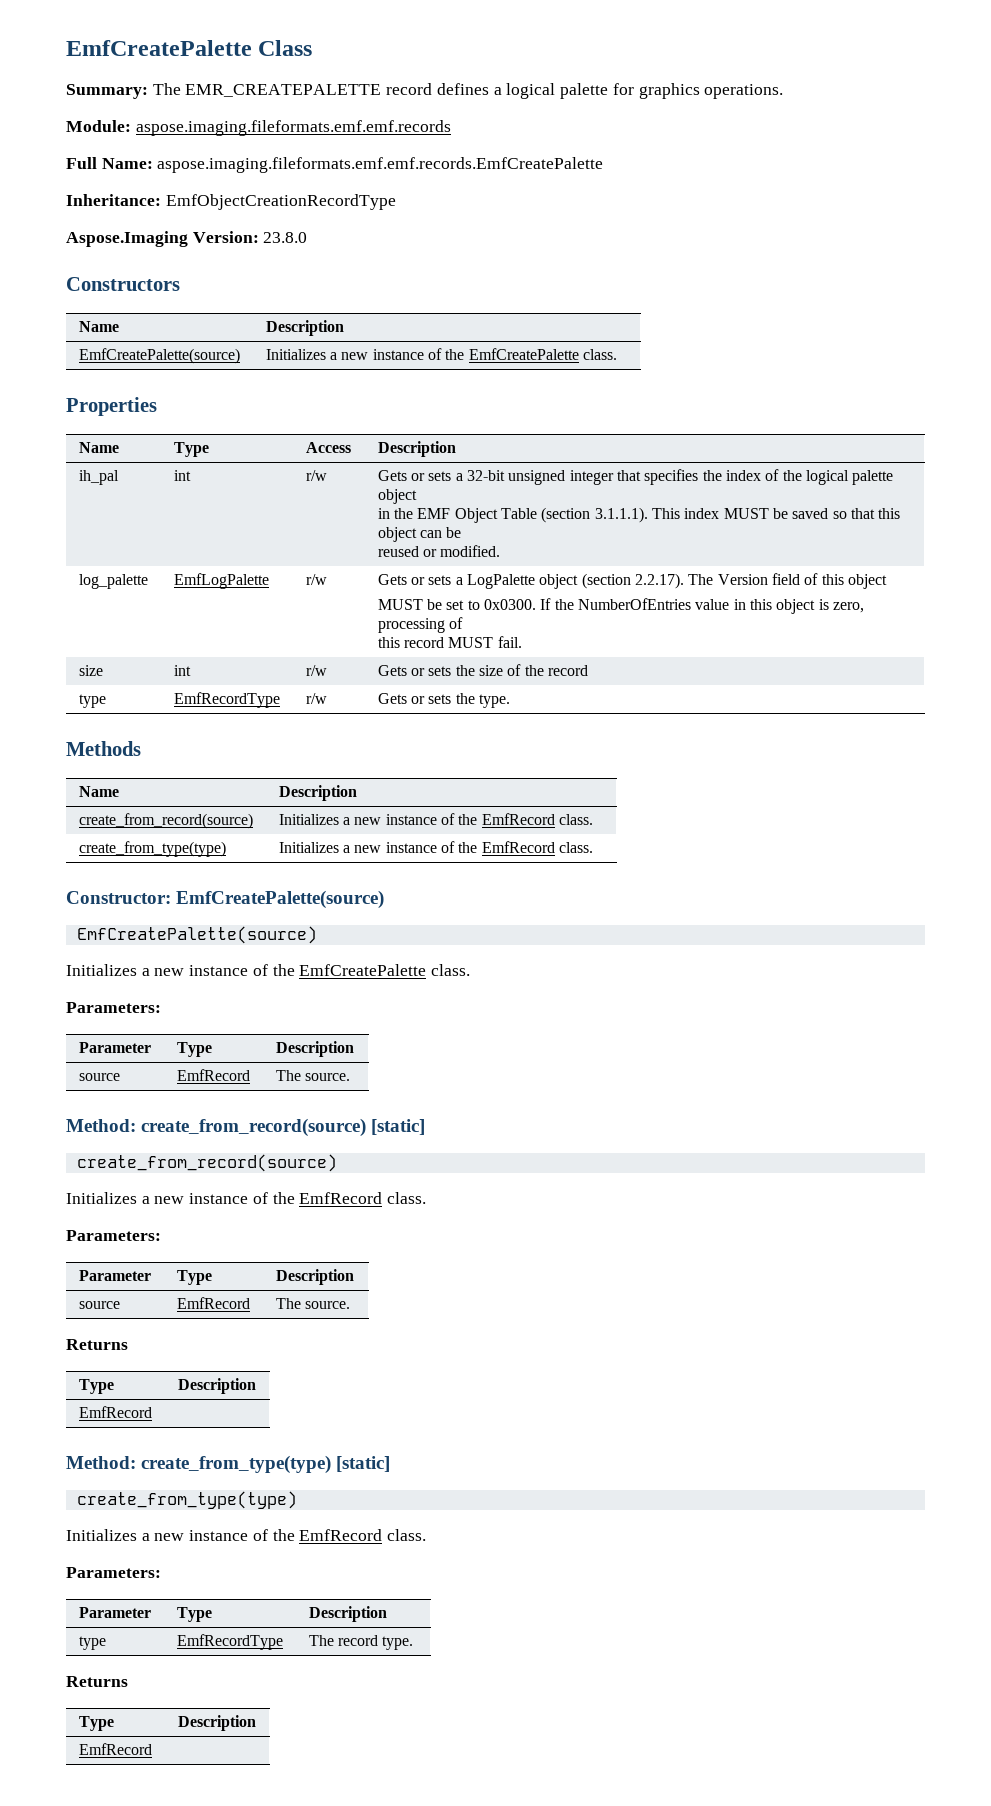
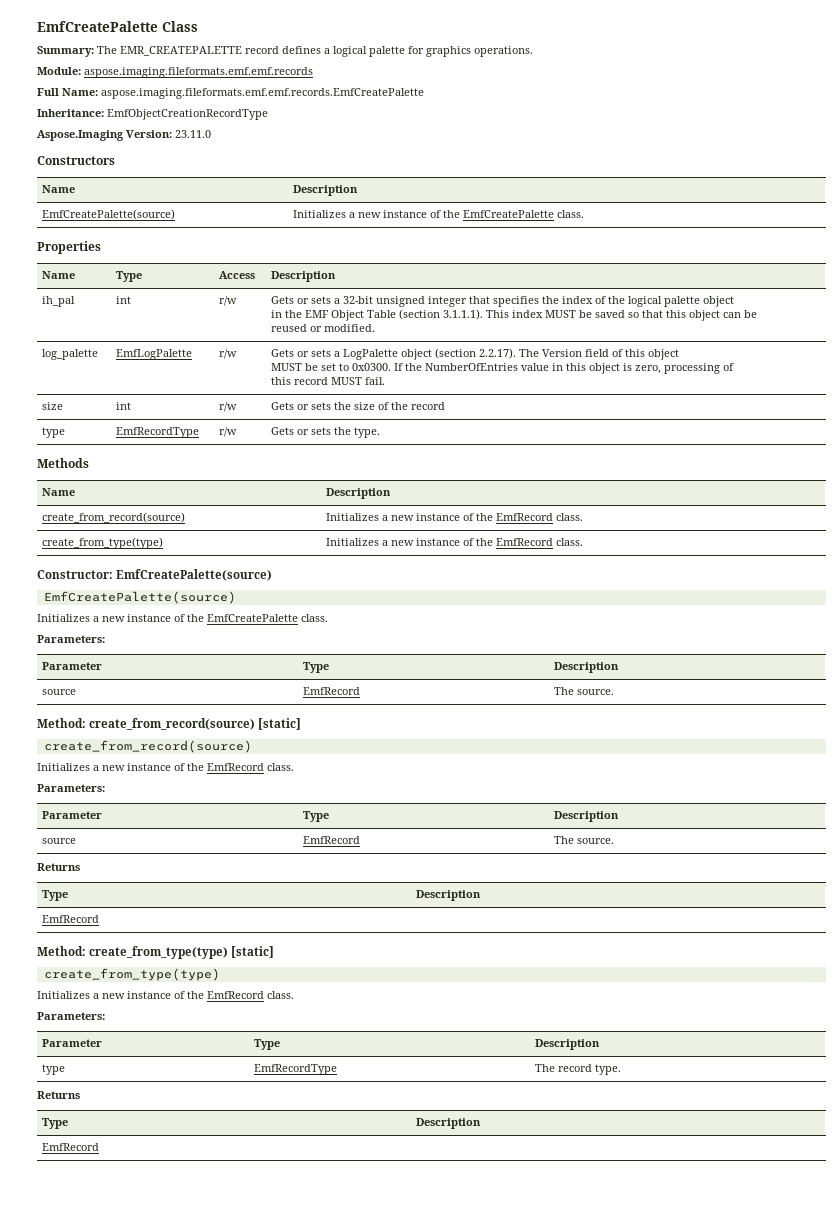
- Aspose.Imaging Version: 23.8.0
+ Aspose.Imaging Version: 23.11.0

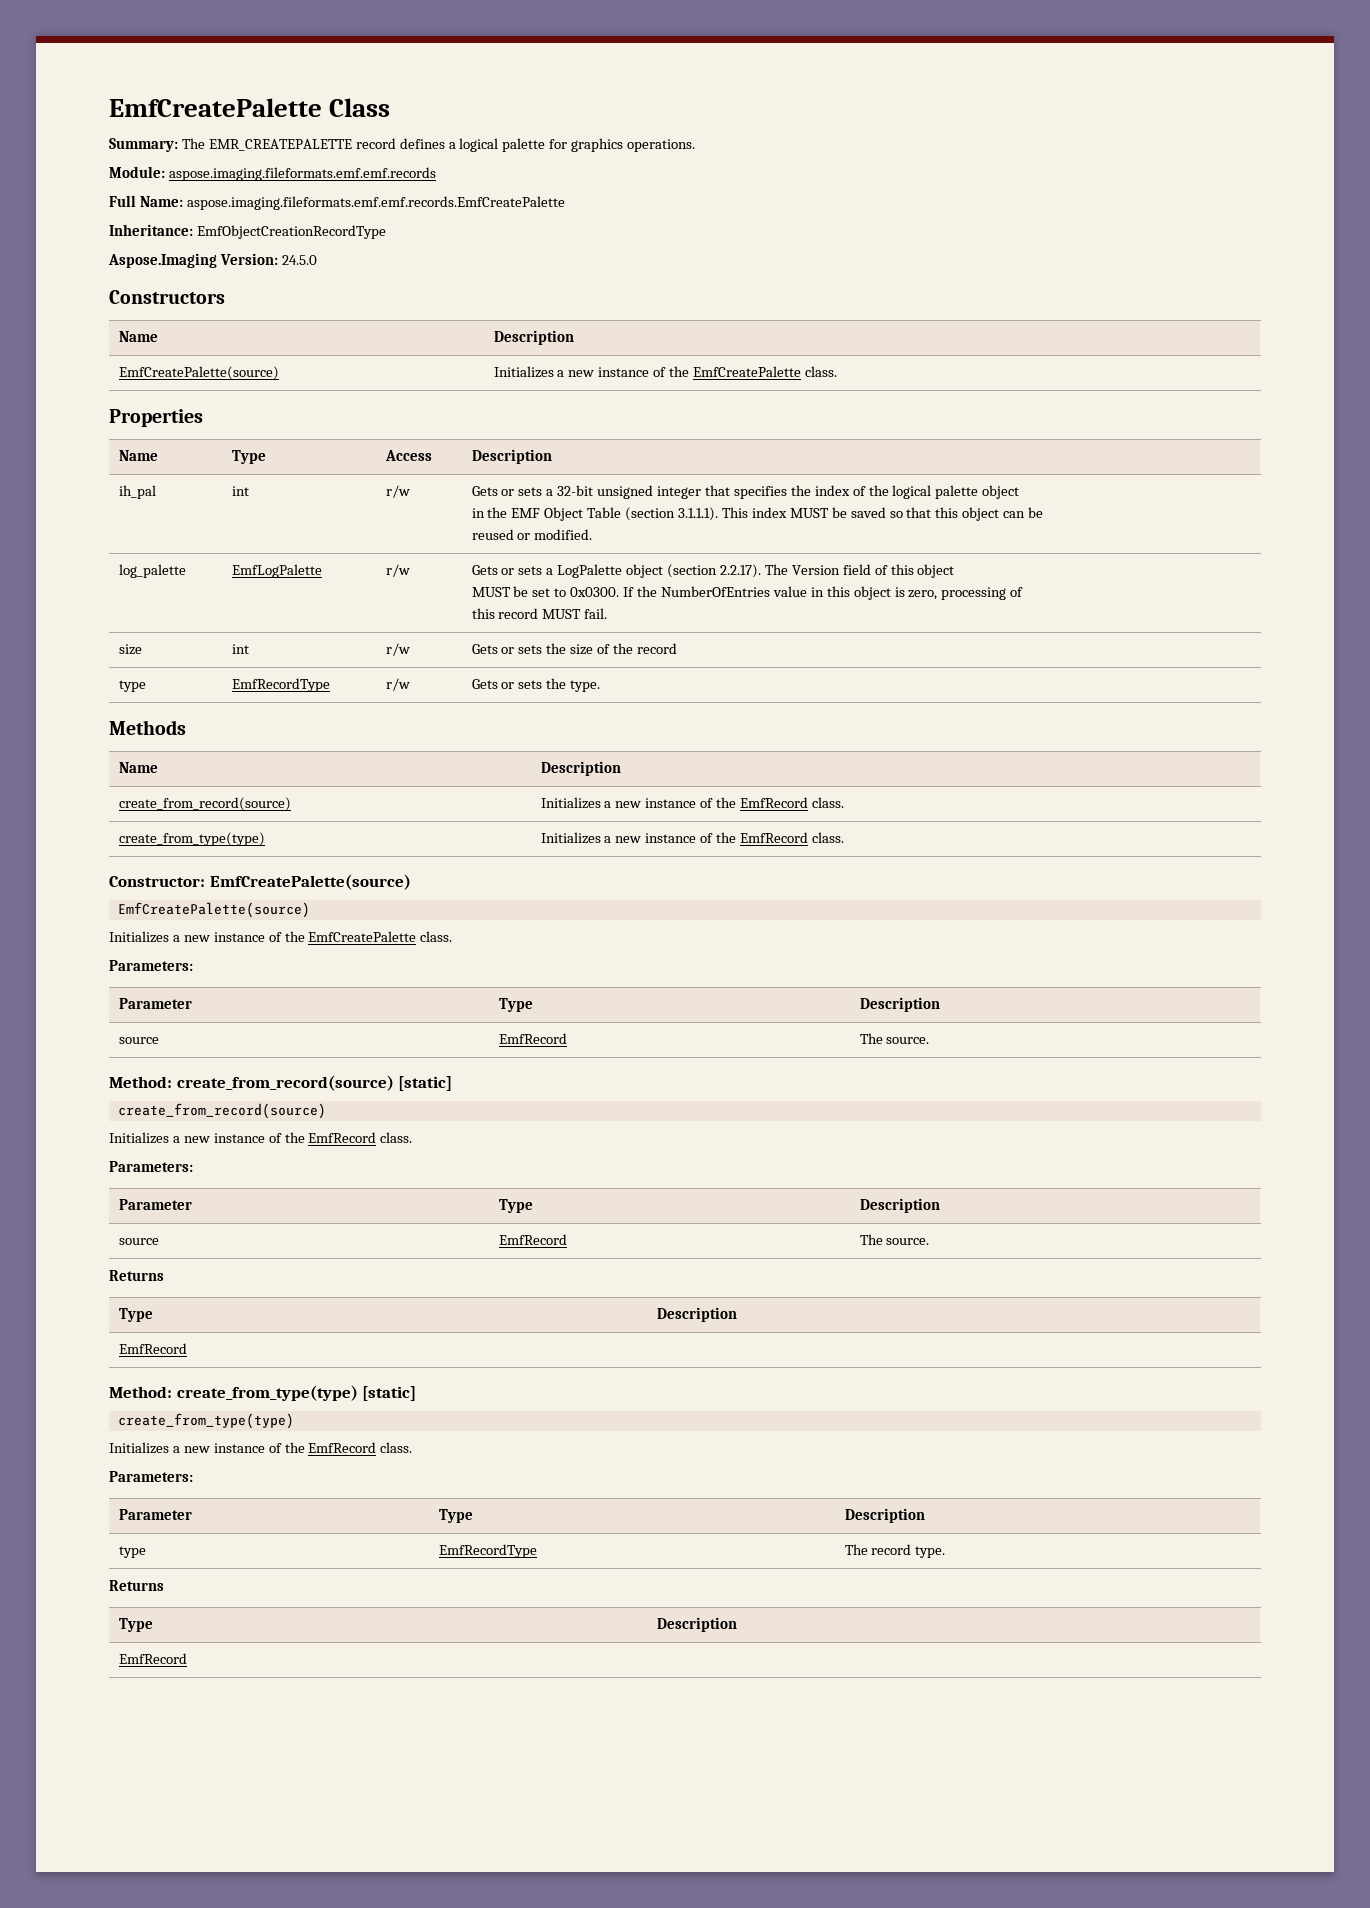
- Aspose.Imaging Version: 23.11.0
+ Aspose.Imaging Version: 24.5.0

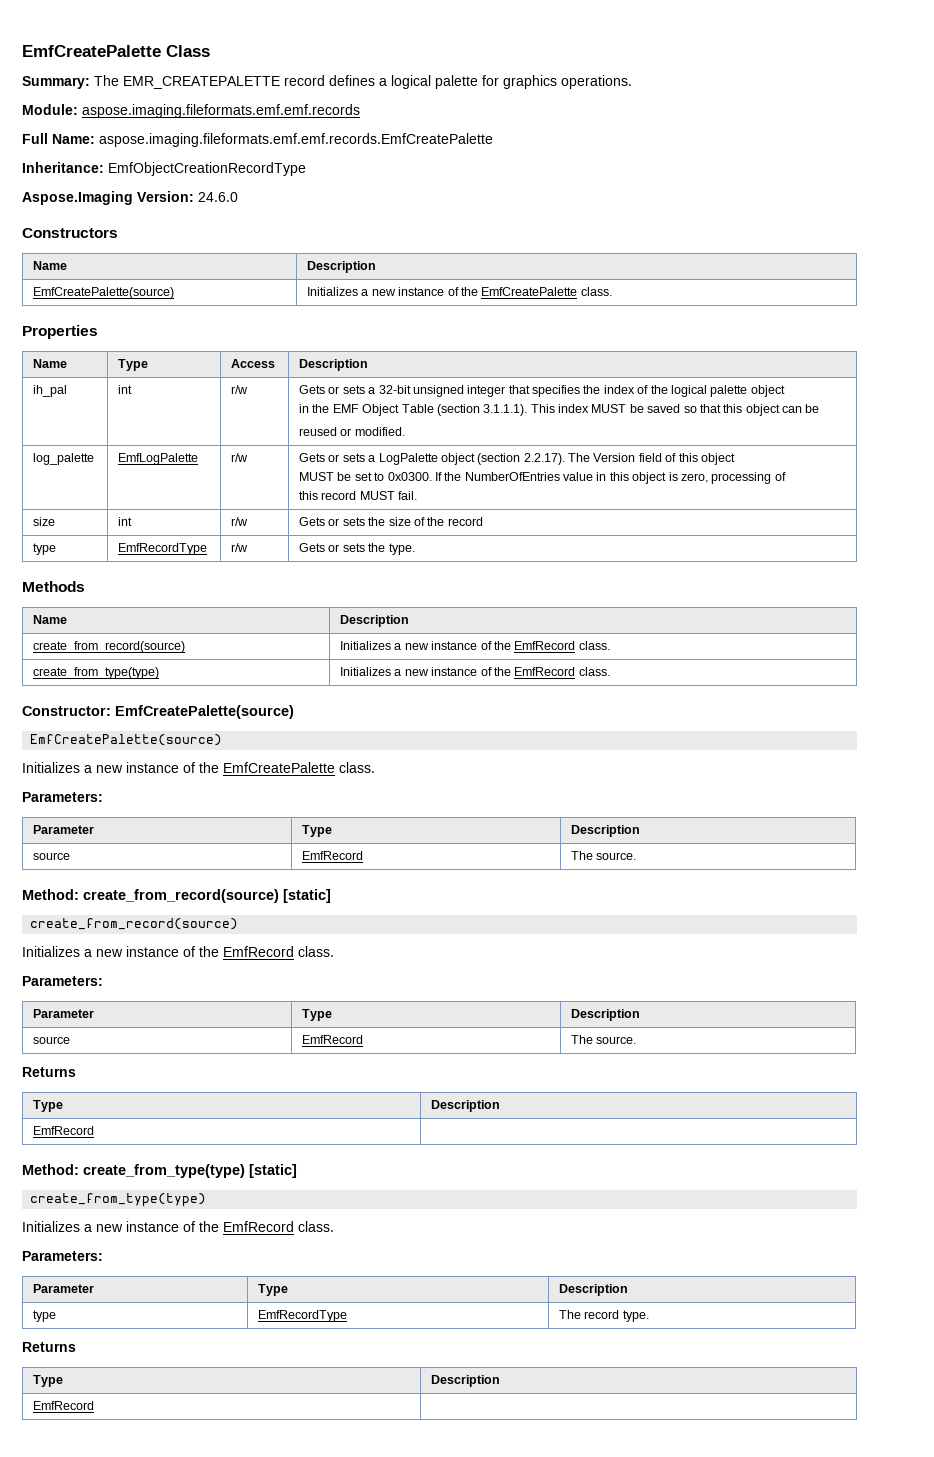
- Aspose.Imaging Version: 24.5.0
+ Aspose.Imaging Version: 24.6.0

